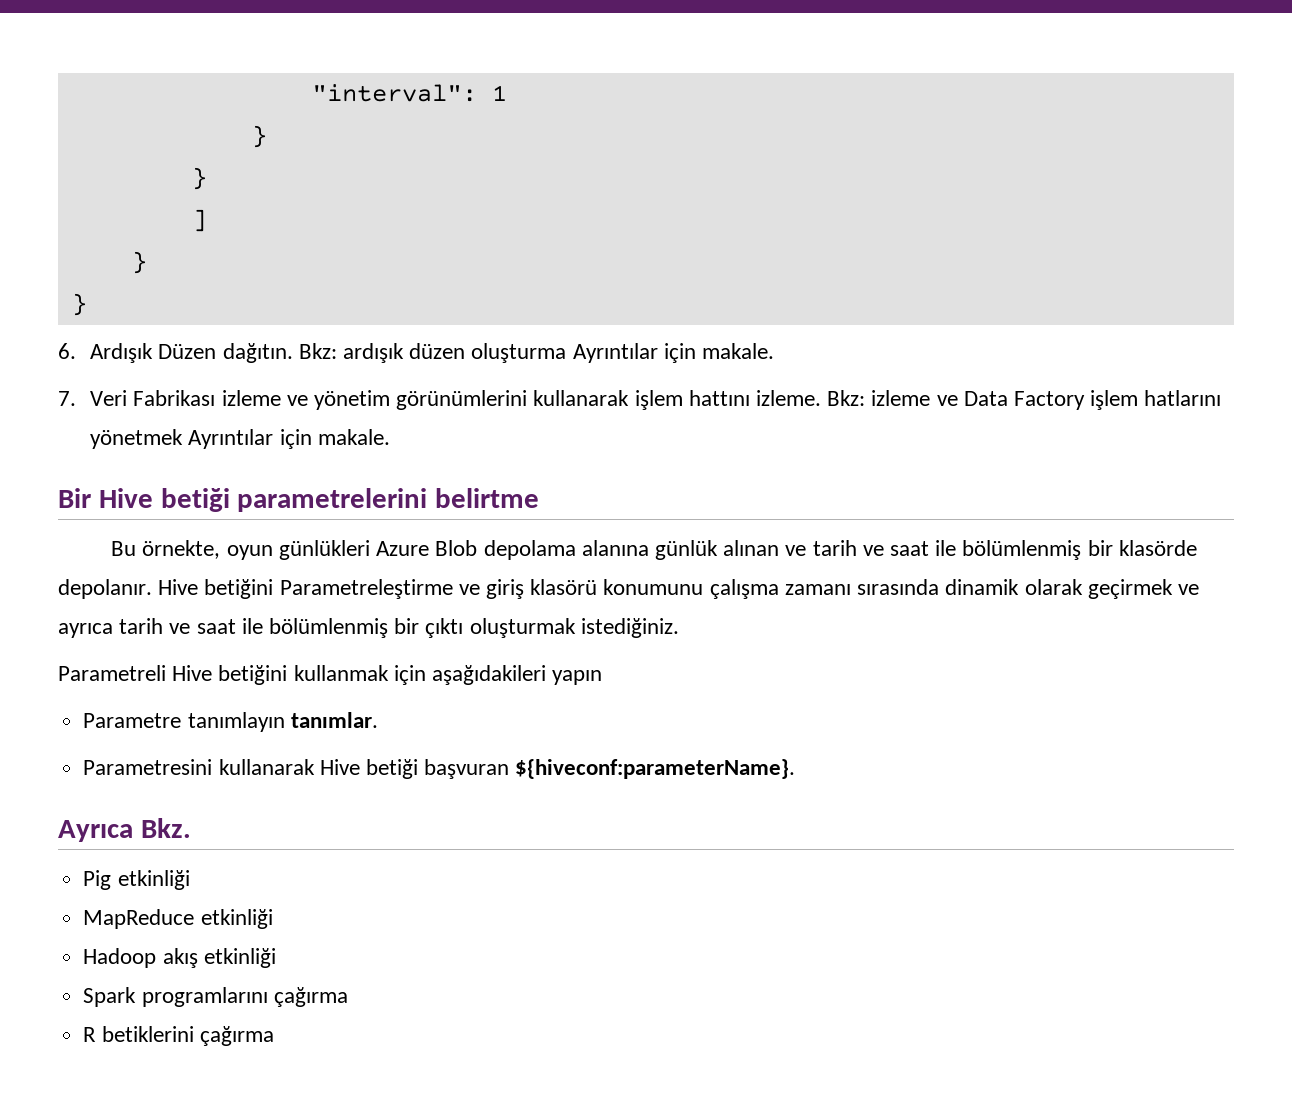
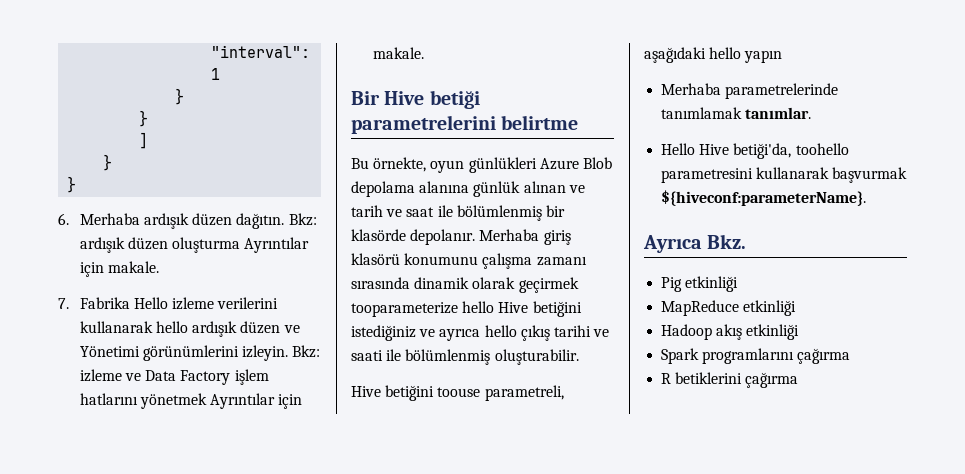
- 6. Ardışık Düzen dağıtın.
+ 6. Merhaba ardışık düzen dağıtın.
- 7. Veri Fabrikası izleme ve yönetim görünümlerini kullanarak işlem hattını izleme.
+ 7. Fabrika Hello izleme verilerini kullanarak hello ardışık düzen ve Yönetimi görünümlerini izleyin.
- Hive betiğini Parametreleştirme ve giriş klasörü konumunu çalışma zamanı sırasında dinamik olarak geçirmek ve ayrıca tarih ve saat ile bölümlenmiş bir çıktı oluşturmak istediğiniz.
- Parametreli Hive betiğini kullanmak için aşağıdakileri yapın
- Parametre tanımlayın tanımlar.
- Parametresini kullanarak Hive betiği başvuran ${hiveconf:parameterName}.
+ Merhaba giriş klasörü konumunu çalışma zamanı sırasında dinamik olarak geçirmek tooparameterize hello Hive betiğini istediğiniz ve ayrıca hello çıkış tarihi ve saati ile bölümlenmiş oluşturabilir.
+ Hive betiğini toouse parametreli, aşağıdaki hello yapın
+ Merhaba parametrelerinde tanımlamak tanımlar.
+ Hello Hive betiği'da, toohello parametresini kullanarak başvurmak ${hiveconf:parameterName}.

